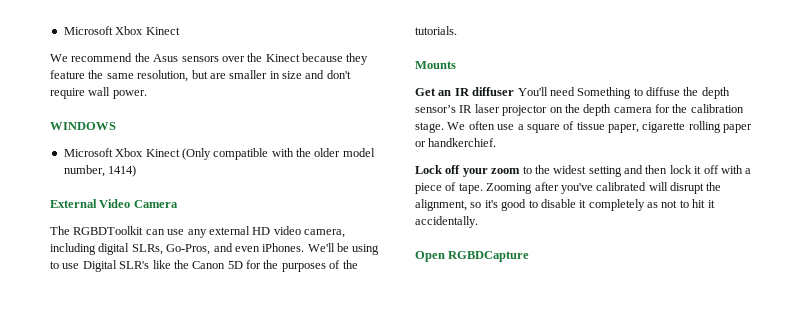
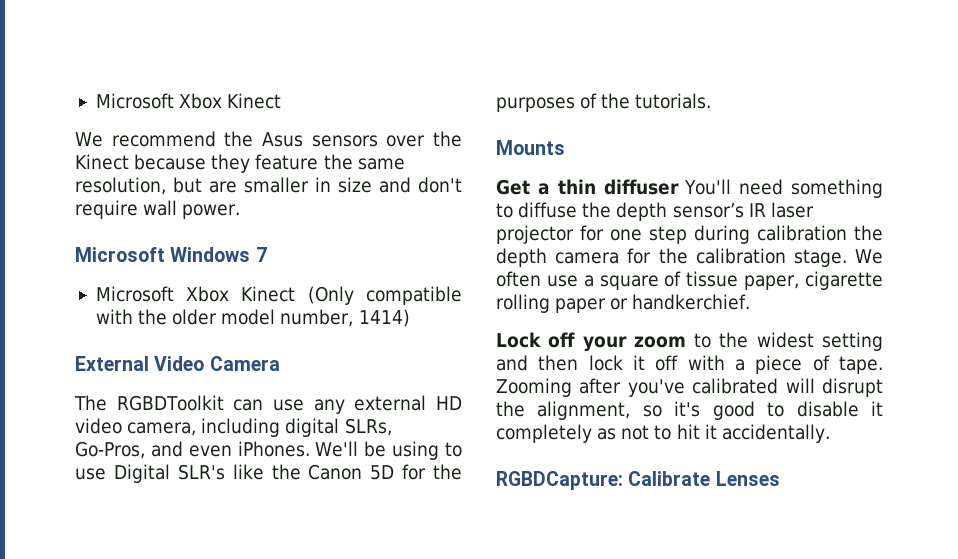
- WINDOWS
+ Microsoft Windows 7
- Get an IR diffuser You'll need Something to diffuse the depth sensor’s IR laser projector on the depth camera for the calibration stage.
+ Get a thin diffuser You'll need something to diffuse the depth sensor’s IR laser projector for one step during calibration the depth camera for the calibration stage.
- Open RGBDCapture
+ RGBDCapture: Calibrate Lenses

